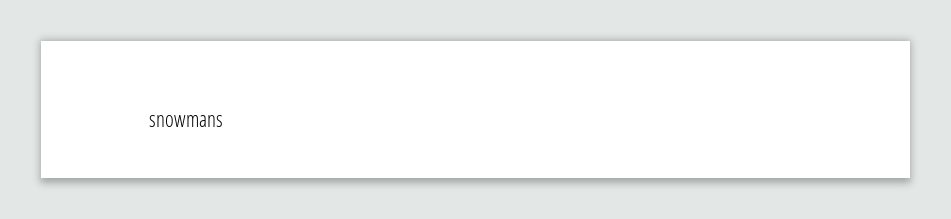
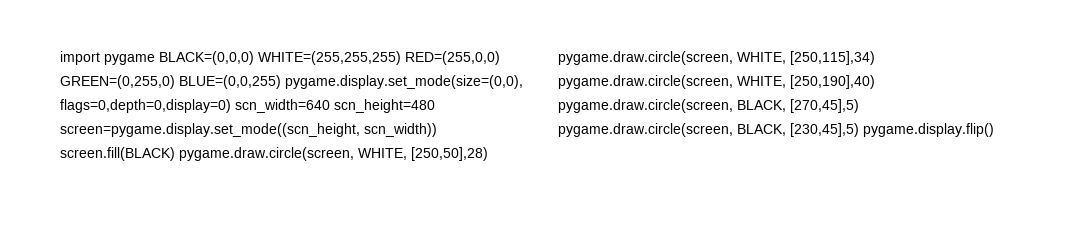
- snowmans
+ import pygame BLACK=(0,0,0) WHITE=(255,255,255) RED=(255,0,0) GREEN=(0,255,0) BLUE=(0,0,255) pygame.display.set_mode(size=(0,0), flags=0,depth=0,display=0) scn_width=640 scn_height=480 screen=pygame.display.set_mode((scn_height, scn_width)) screen.fill(BLACK) pygame.draw.circle(screen, WHITE, [250,50],28) pygame.draw.circle(screen, WHITE, [250,115],34) pygame.draw.circle(screen, WHITE, [250,190],40) pygame.draw.circle(screen, BLACK, [270,45],5) pygame.draw.circle(screen, BLACK, [230,45],5) pygame.display.flip()

